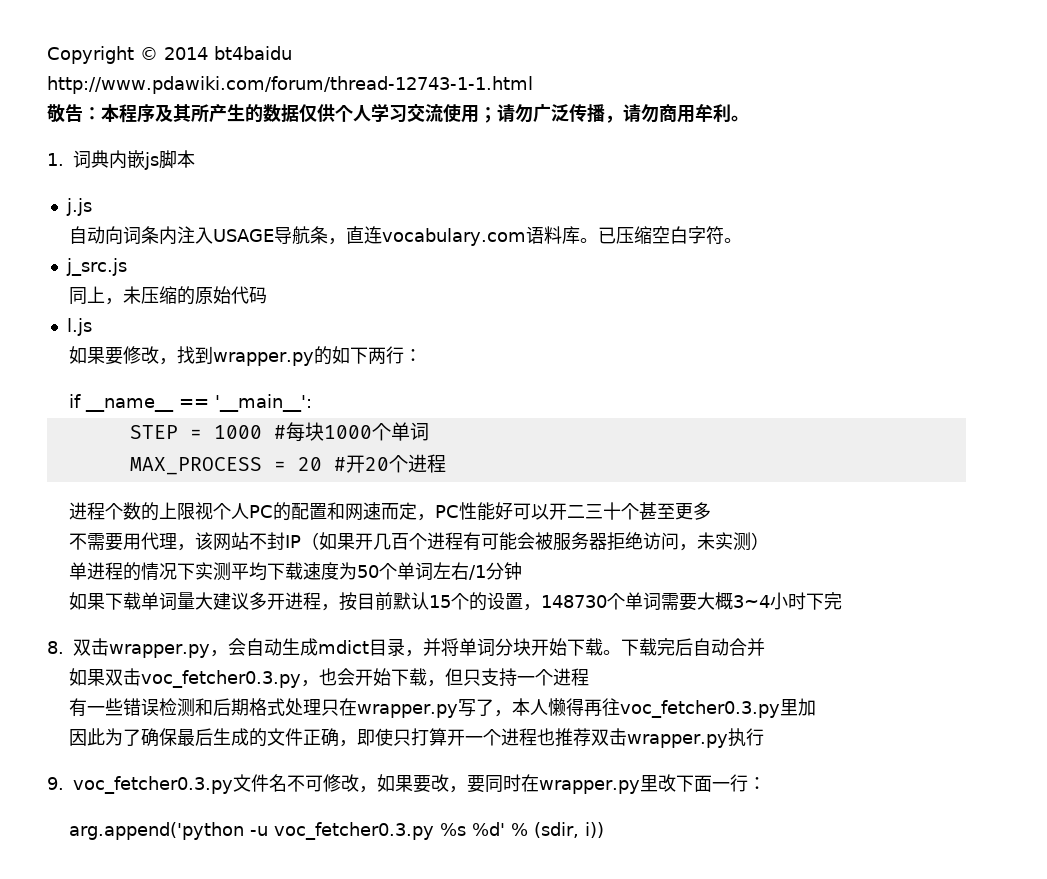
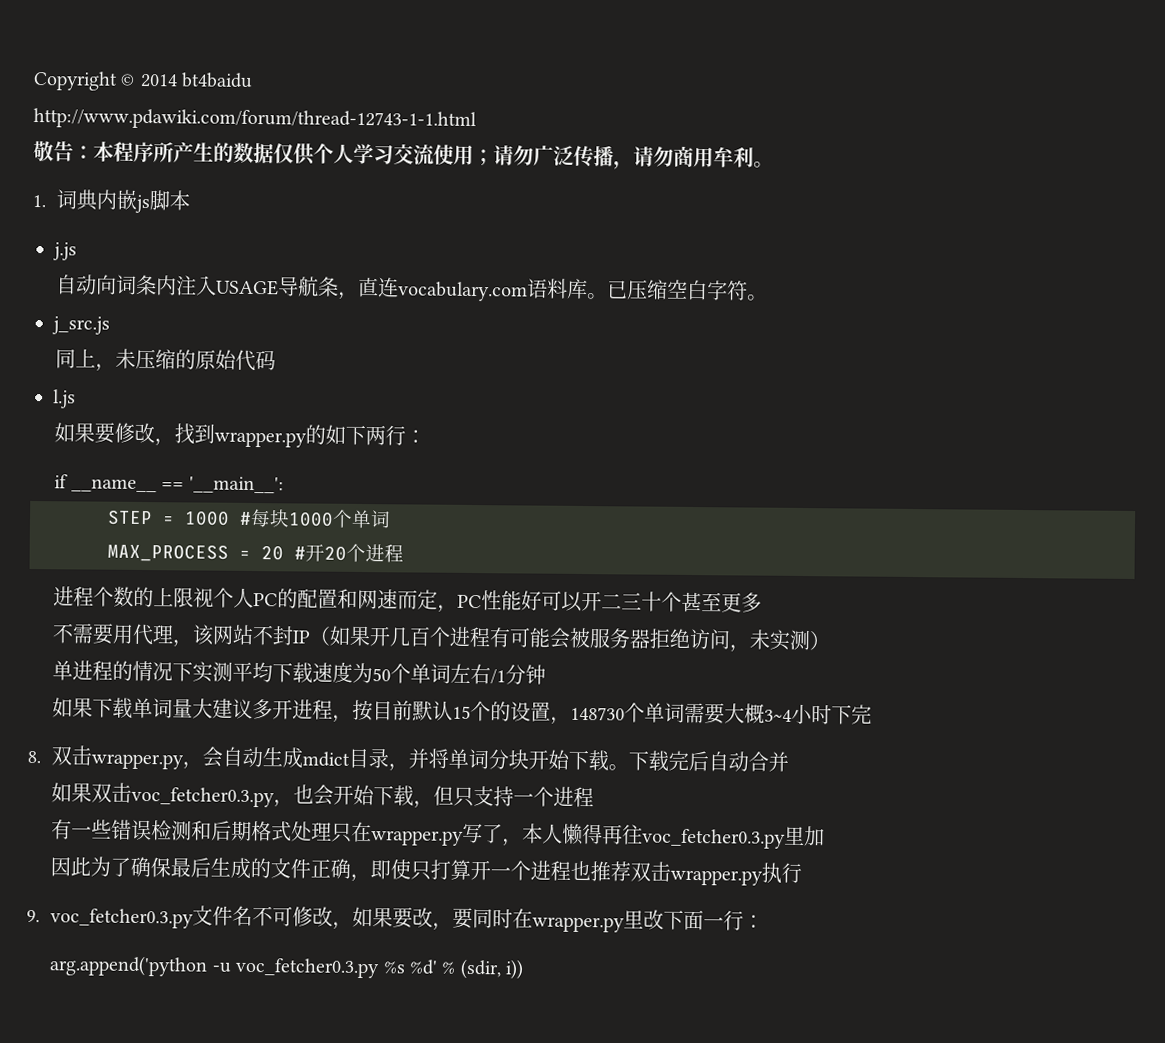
- 敬告：本程序及其所产生的数据仅供个人学习交流使用；请勿广泛传播，请勿商用牟利。
+ 敬告：本程序所产生的数据仅供个人学习交流使用；请勿广泛传播，请勿商用牟利。

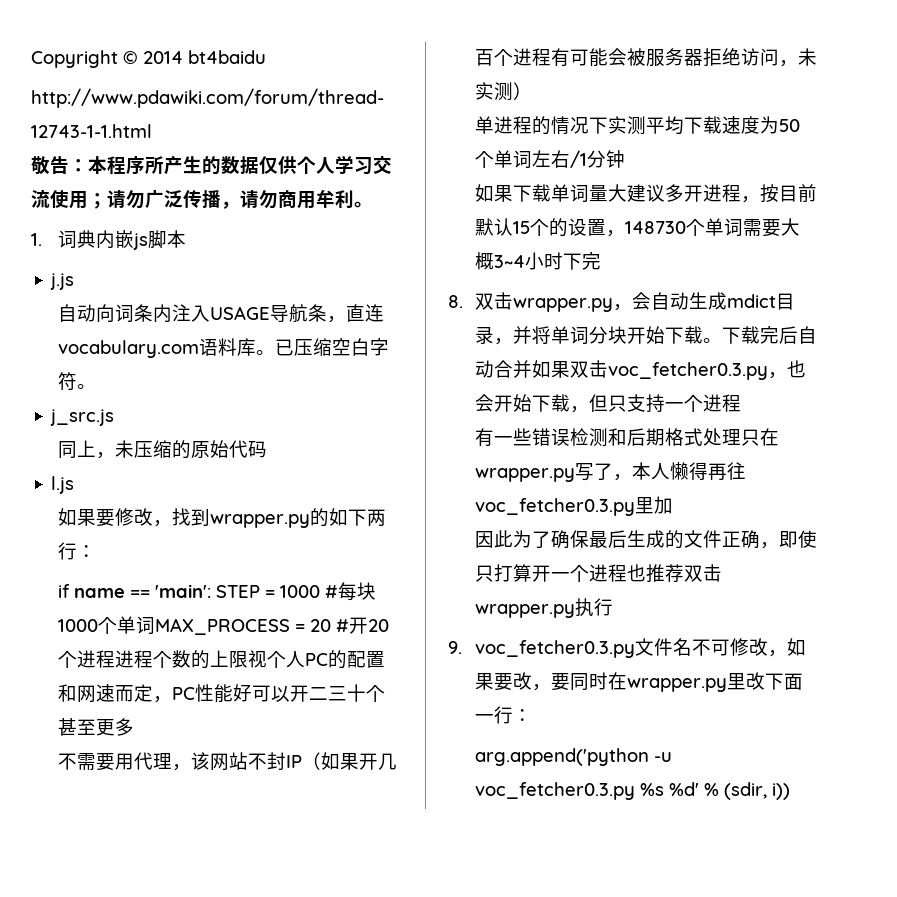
- if __name__ == '__main__':
- STEP = 1000 #每块1000个单词
- MAX_PROCESS = 20 #开20个进程
- 进程个数的上限视个人PC的配置和网速而定，PC性能好可以开二三十个甚至更多
+ if name == 'main': STEP = 1000 #每块1000个单词MAX_PROCESS = 20 #开20个进程进程个数的上限视个人PC的配置和网速而定，PC性能好可以开二三十个甚至更多
- 下载完后自动合并
- 如果双击voc_fetcher0.3.py，也会开始下载，但只支持一个进程
+ 下载完后自动合并如果双击voc_fetcher0.3.py，也会开始下载，但只支持一个进程

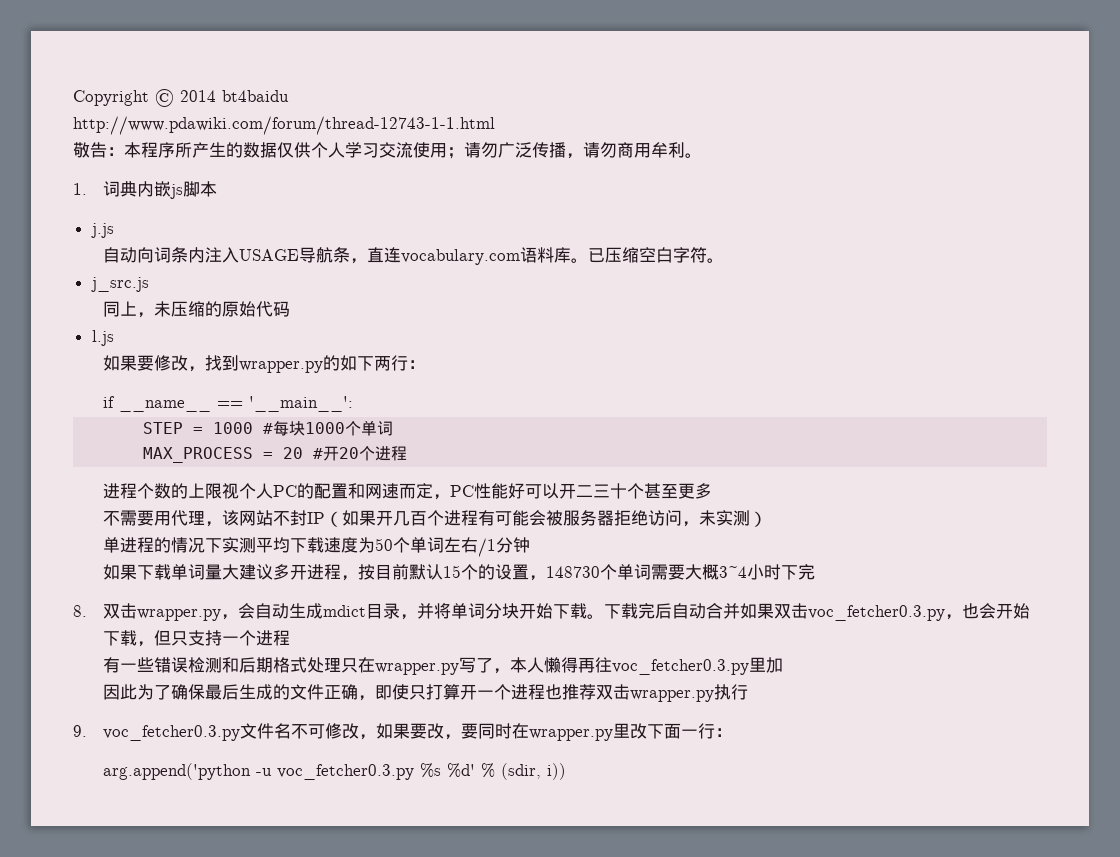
- if name == 'main': STEP = 1000 #每块1000个单词MAX_PROCESS = 20 #开20个进程进程个数的上限视个人PC的配置和网速而定，PC性能好可以开二三十个甚至更多
+ if __name__ == '__main__':
+ STEP = 1000 #每块1000个单词
+ MAX_PROCESS = 20 #开20个进程
+ 进程个数的上限视个人PC的配置和网速而定，PC性能好可以开二三十个甚至更多

